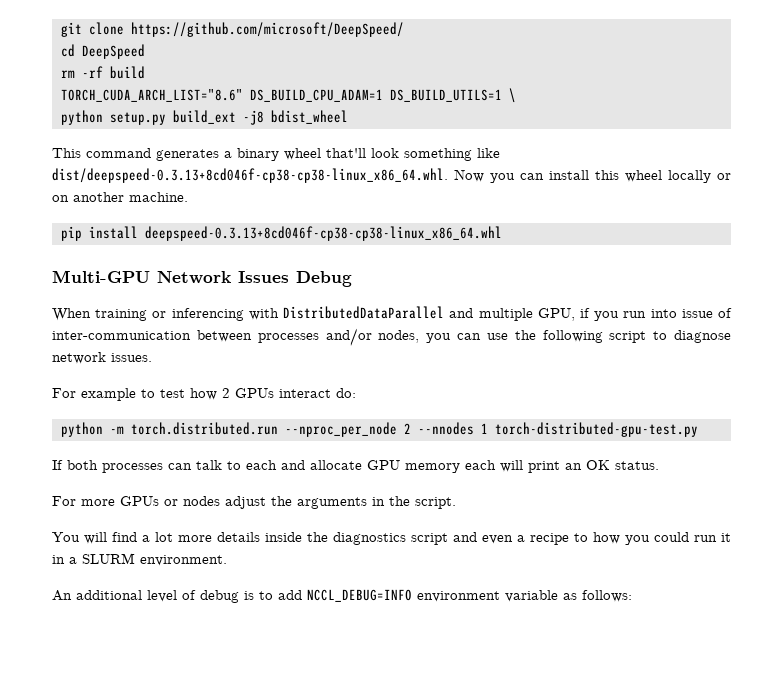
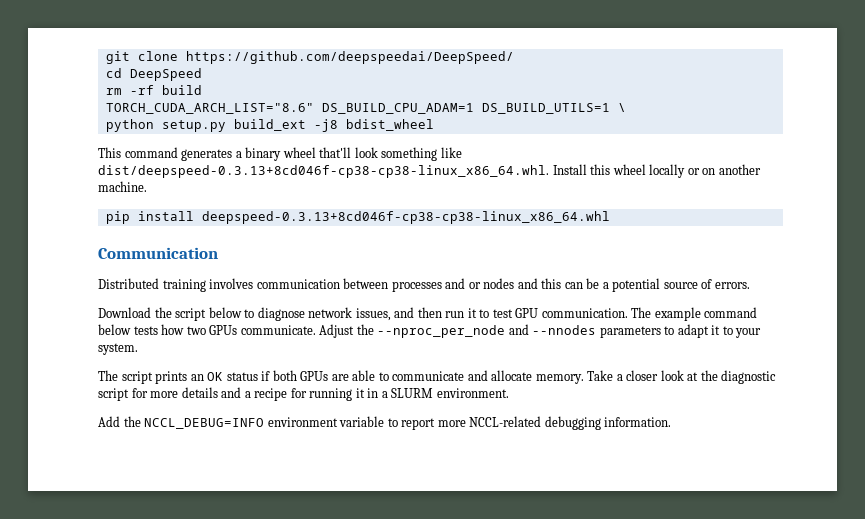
- git clone https://github.com/microsoft/DeepSpeed/
+ git clone https://github.com/deepspeedai/DeepSpeed/
- This command generates a binary wheel that'll look something like dist/deepspeed-0.3.13+8cd046f-cp38-cp38-linux_x86_64.whl. Now you can install this wheel locally or on another machine.
+ This command generates a binary wheel that'll look something like dist/deepspeed-0.3.13+8cd046f-cp38-cp38-linux_x86_64.whl. Install this wheel locally or on another machine.
- Multi-GPU Network Issues Debug
- When training or inferencing with DistributedDataParallel and multiple GPU, if you run into issue of inter-communication between processes and/or nodes, you can use the following script to diagnose network issues.
- For example to test how 2 GPUs interact do:
- python -m torch.distributed.run --nproc_per_node 2 --nnodes 1 torch-distributed-gpu-test.py
- If both processes can talk to each and allocate GPU memory each will print an OK status.
- For more GPUs or nodes adjust the arguments in the script.
- You will find a lot more details inside the diagnostics script and even a recipe to how you could run it in a SLURM environment.
+ Communication
+ Distributed training involves communication between processes and or nodes and this can be a potential source of errors.
+ Download the script below to diagnose network issues, and then run it to test GPU communication. The example command below tests how two GPUs communicate. Adjust the --nproc_per_node and --nnodes parameters to adapt it to your system.
+ The script prints an OK status if both GPUs are able to communicate and allocate memory. Take a closer look at the diagnostic script for more details and a recipe for running it in a SLURM environment.
- An additional level of debug is to add NCCL_DEBUG=INFO environment variable as follows:
+ Add the NCCL_DEBUG=INFO environment variable to report more NCCL-related debugging information.

